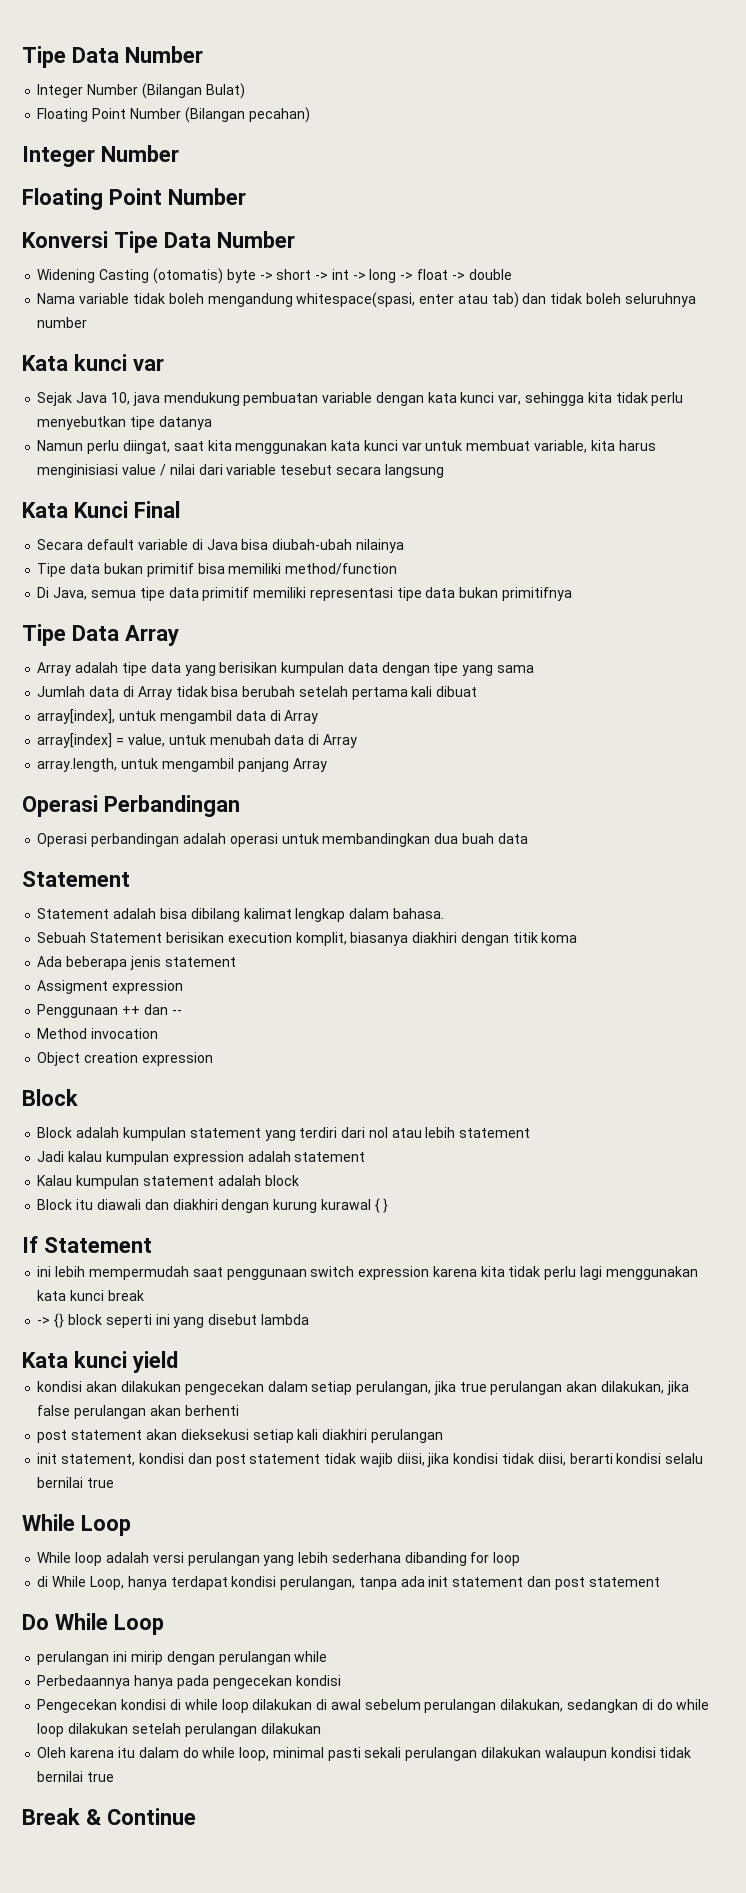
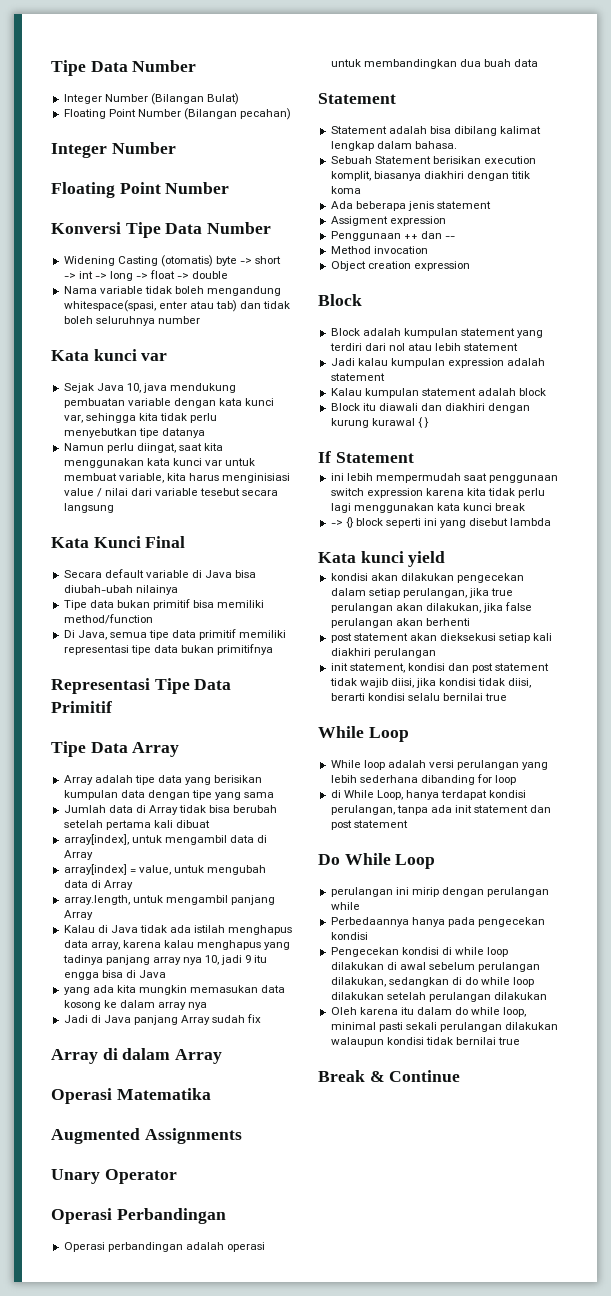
+ Representasi Tipe Data Primitif
- array[index] = value, untuk menubah data di Array
+ array[index] = value, untuk mengubah data di Array
+ Kalau di Java tidak ada istilah menghapus data array, karena kalau menghapus yang tadinya panjang array nya 10, jadi 9 itu engga bisa di Java
+ yang ada kita mungkin memasukan data kosong ke dalam array nya
+ Jadi di Java panjang Array sudah fix
+ Array di dalam Array
+ Operasi Matematika
+ Augmented Assignments
+ Unary Operator

